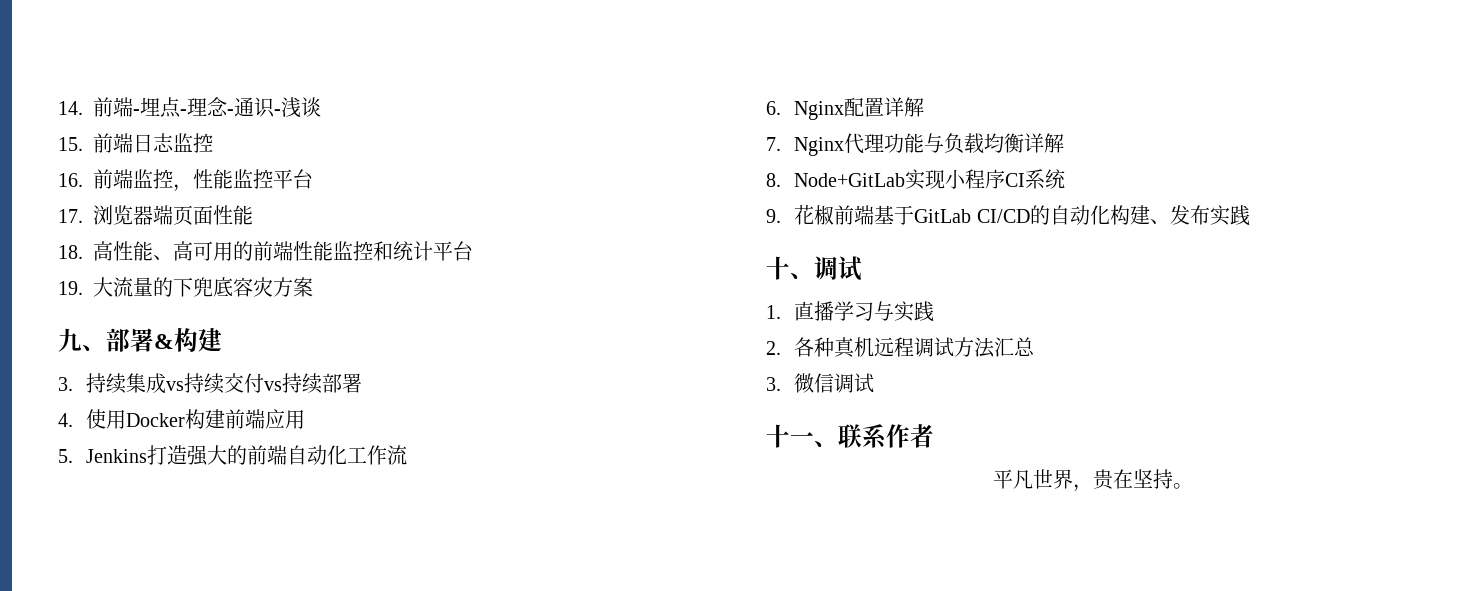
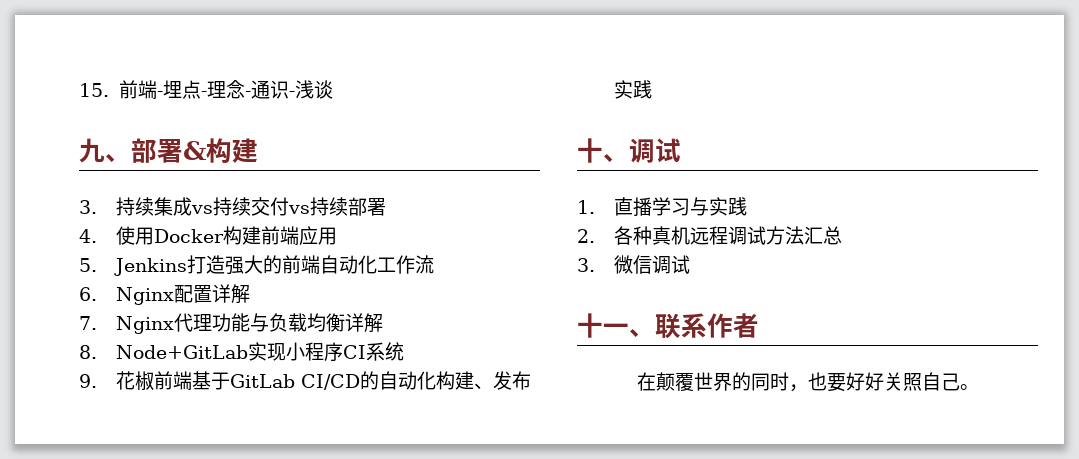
- 14.前端-埋点-理念-通识-浅谈
+ 15.前端-埋点-理念-通识-浅谈
- 15.前端日志监控
- 16.前端监控，性能监控平台
- 17.浏览器端页面性能
- 18.高性能、高可用的前端性能监控和统计平台
- 19.大流量的下兜底容灾方案
- 平凡世界，贵在坚持。
+ 在颠覆世界的同时，也要好好关照自己。

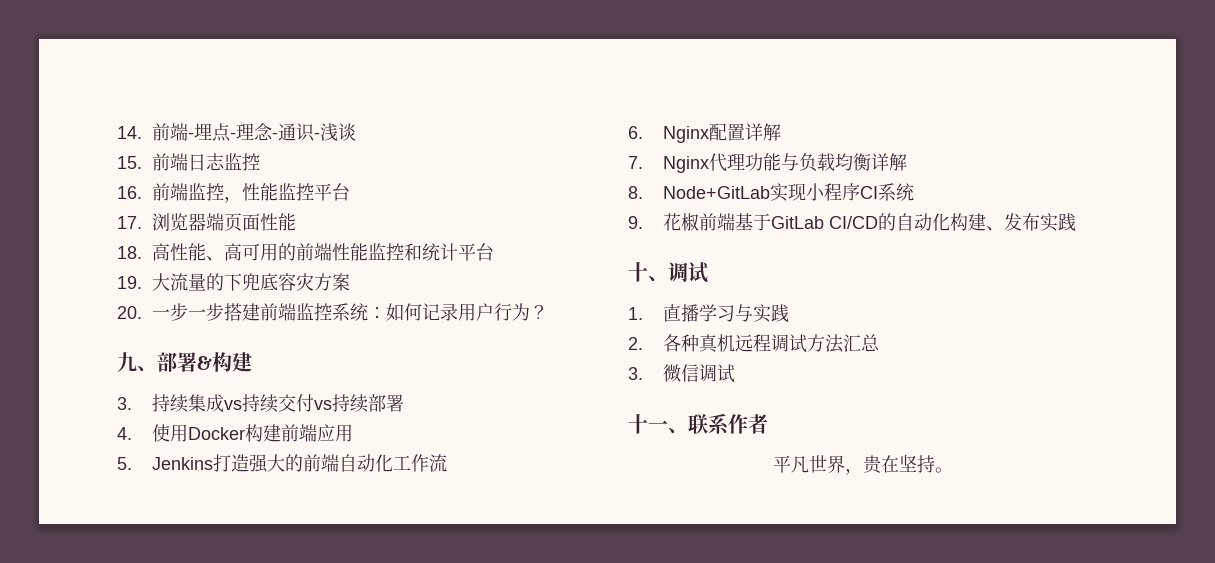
- 15.前端-埋点-理念-通识-浅谈
+ 14.前端-埋点-理念-通识-浅谈
+ 15.前端日志监控
+ 16.前端监控，性能监控平台
+ 17.浏览器端页面性能
+ 18.高性能、高可用的前端性能监控和统计平台
+ 19.大流量的下兜底容灾方案
+ 20.一步一步搭建前端监控系统：如何记录用户行为？
- 在颠覆世界的同时，也要好好关照自己。
+ 平凡世界，贵在坚持。

